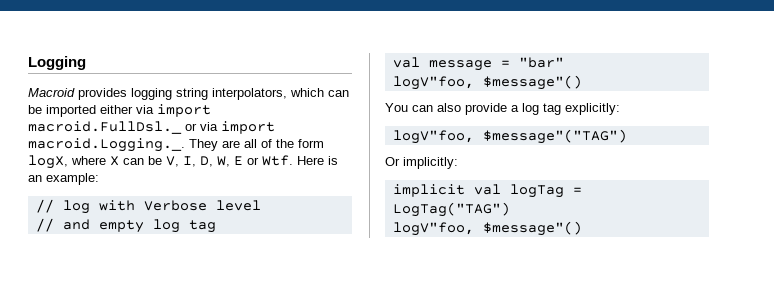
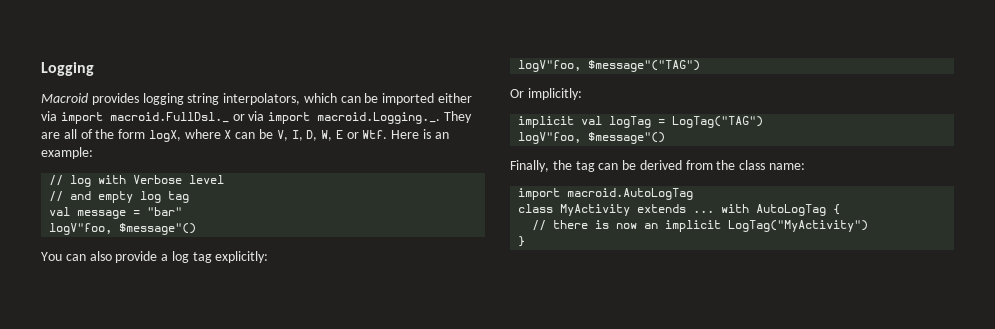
+ Finally, the tag can be derived from the class name:
+ import macroid.AutoLogTag
+ class MyActivity extends ... with AutoLogTag {
+ // there is now an implicit LogTag("MyActivity")
+ }

